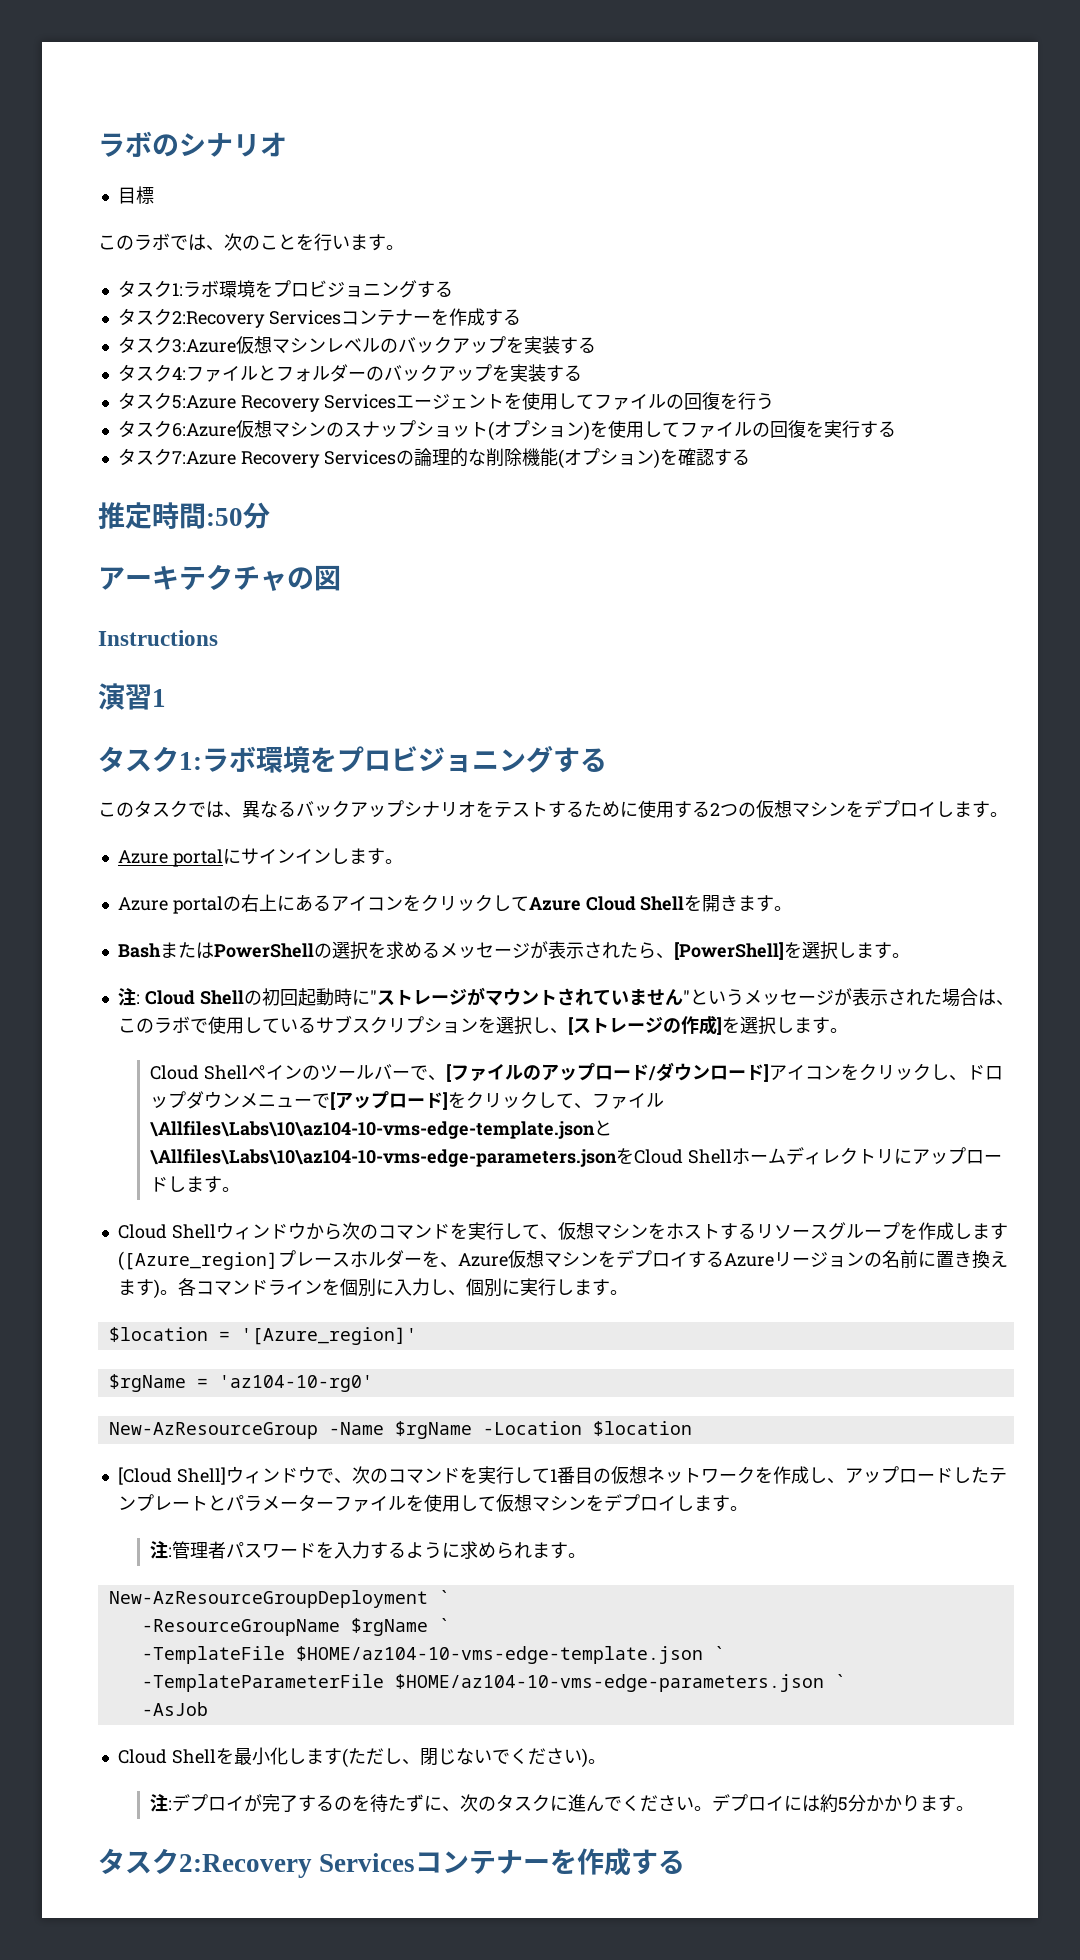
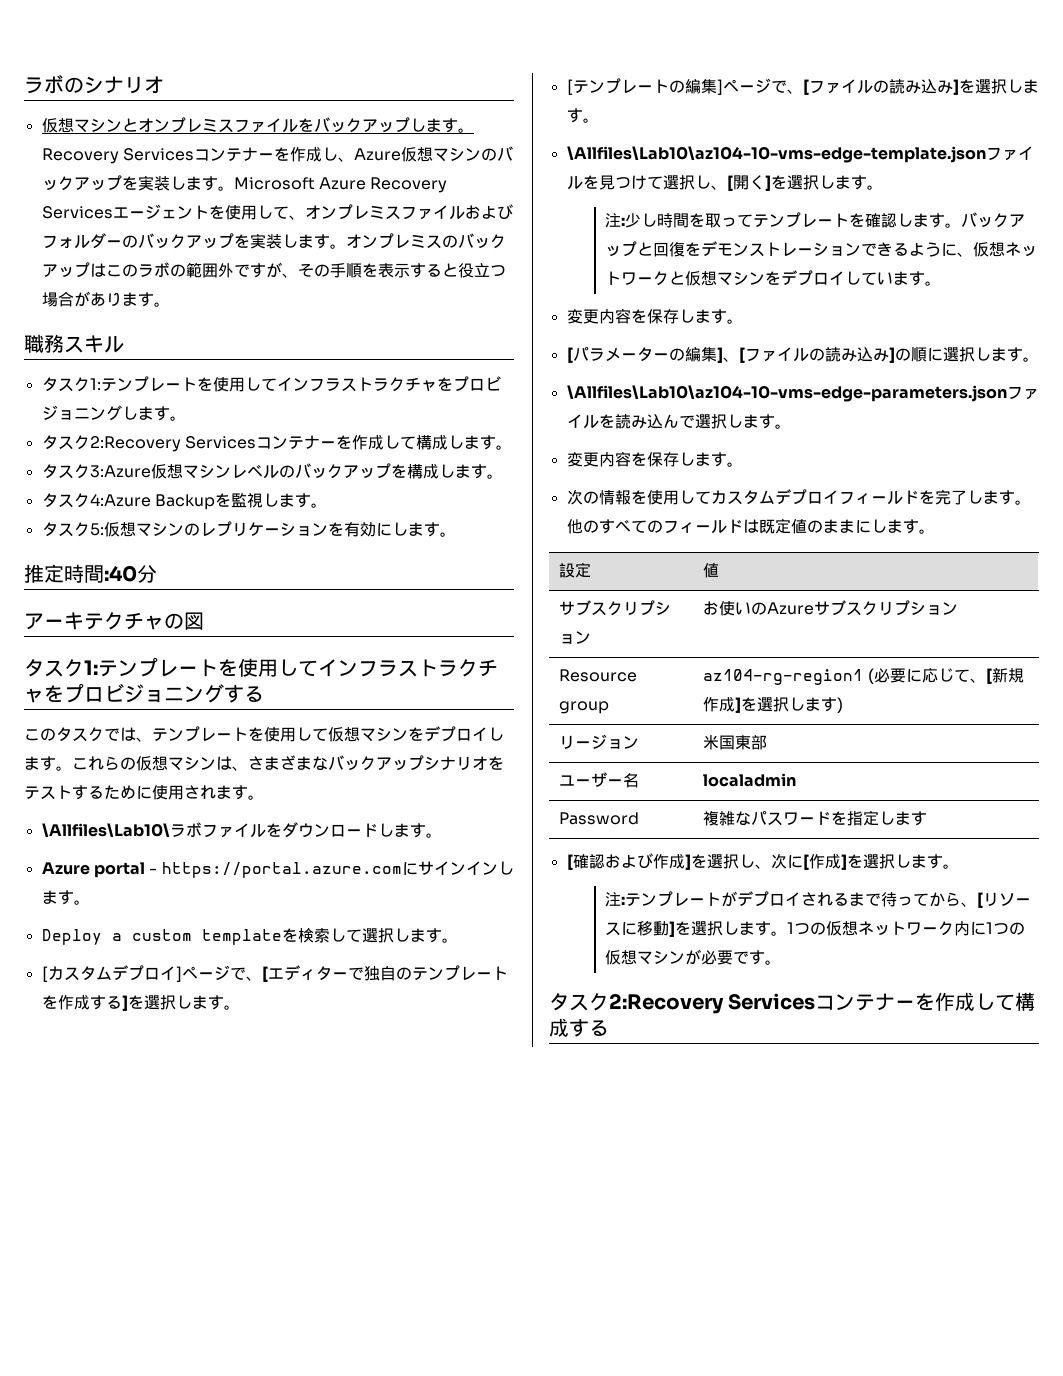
- 目標
- このラボでは、次のことを行います。
- タスク1:ラボ環境をプロビジョニングする
- タスク2:Recovery Servicesコンテナーを作成する
+ 仮想マシンとオンプレミスファイルをバックアップします。Recovery Servicesコンテナーを作成し、Azure仮想マシンのバックアップを実装します。Microsoft Azure Recovery Servicesエージェントを使用して、オンプレミスファイルおよびフォルダーのバックアップを実装します。オンプレミスのバックアップはこのラボの範囲外ですが、その手順を表示すると役立つ場合があります。
+ 職務スキル
+ タスク1:テンプレートを使用してインフラストラクチャをプロビジョニングします。
+ タスク2:Recovery Servicesコンテナーを作成して構成します。
- タスク3:Azure仮想マシンレベルのバックアップを実装する
- タスク4:ファイルとフォルダーのバックアップを実装する
- タスク5:Azure Recovery Servicesエージェントを使用してファイルの回復を行う
- タスク6:Azure仮想マシンのスナップショット(オプション)を使用してファイルの回復を実行する
- タスク7:Azure Recovery Servicesの論理的な削除機能(オプション)を確認する
+ タスク3:Azure仮想マシンレベルのバックアップを構成します。
+ タスク4:Azure Backupを監視します。
+ タスク5:仮想マシンのレプリケーションを有効にします。
- 推定時間:50分
+ 推定時間:40分
- Instructions
- 演習1
- タスク1:ラボ環境をプロビジョニングする
+ タスク1:テンプレートを使用してインフラストラクチャをプロビジョニングする
- このタスクでは、異なるバックアップシナリオをテストするために使用する2つの仮想マシンをデプロイします。
- Azure portalにサインインします。
- Azure portalの右上にあるアイコンをクリックしてAzure Cloud Shellを開きます。
- BashまたはPowerShellの選択を求めるメッセージが表示されたら、[PowerShell]を選択します。
- 注: Cloud Shellの初回起動時に"ストレージがマウントされていません"というメッセージが表示された場合は、このラボで使用しているサブスクリプションを選択し、[ストレージの作成]を選択します。
+ このタスクでは、テンプレートを使用して仮想マシンをデプロイします。これらの仮想マシンは、さまざまなバックアップシナリオをテストするために使用されます。
+ \Allfiles\Lab10\ラボファイルをダウンロードします。
+ Azure portal - https://portal.azure.comにサインインします。
+ Deploy a custom templateを検索して選択します。
+ [カスタムデプロイ]ページで、[エディターで独自のテンプレートを作成する]を選択します。
+ [テンプレートの編集]ページで、[ファイルの読み込み]を選択します。
+ \Allfiles\Lab10\az104-10-vms-edge-template.jsonファイルを見つけて選択し、[開く]を選択します。
+ 注:少し時間を取ってテンプレートを確認します。バックアップと回復をデモンストレーションできるように、仮想ネットワークと仮想マシンをデプロイしています。
+ 変更内容を保存します。
+ [パラメーターの編集]、[ファイルの読み込み]の順に選択します。
+ \Allfiles\Lab10\az104-10-vms-edge-parameters.jsonファイルを読み込んで選択します。
+ 変更内容を保存します。
+ 次の情報を使用してカスタムデプロイフィールドを完了します。他のすべてのフィールドは既定値のままにします。
+ 設定 | 値
+ サブスクリプション | お使いのAzureサブスクリプション
+ Resource group | az104-rg-region1 (必要に応じて、[新規作成]を選択します)
+ リージョン | 米国東部
+ ユーザー名 | localadmin
+ Password | 複雑なパスワードを指定します
+ [確認および作成]を選択し、次に[作成]を選択します。
- Cloud Shellペインのツールバーで、[ファイルのアップロード/ダウンロード]アイコンをクリックし、ドロップダウンメニューで[アップロード]をクリックして、ファイル\Allfiles\Labs\10\az104-10-vms-edge-template.jsonと\Allfiles\Labs\10\az104-10-vms-edge-parameters.jsonをCloud Shellホームディレクトリにアップロードします。
- Cloud Shellウィンドウから次のコマンドを実行して、仮想マシンをホストするリソースグループを作成します([Azure_region]プレースホルダーを、Azure仮想マシンをデプロイするAzureリージョンの名前に置き換えます)。各コマンドラインを個別に入力し、個別に実行します。
- $location = '[Azure_region]'
- $rgName = 'az104-10-rg0'
- New-AzResourceGroup -Name $rgName -Location $location
- [Cloud Shell]ウィンドウで、次のコマンドを実行して1番目の仮想ネットワークを作成し、アップロードしたテンプレートとパラメーターファイルを使用して仮想マシンをデプロイします。
- 注:管理者パスワードを入力するように求められます。
- New-AzResourceGroupDeployment `
- -ResourceGroupName $rgName `
- -TemplateFile $HOME/az104-10-vms-edge-template.json `
- -TemplateParameterFile $HOME/az104-10-vms-edge-parameters.json `
- -AsJob
- Cloud Shellを最小化します(ただし、閉じないでください)。
- 注:デプロイが完了するのを待たずに、次のタスクに進んでください。デプロイには約5分かかります。
- タスク2:Recovery Servicesコンテナーを作成する
+ 注:テンプレートがデプロイされるまで待ってから、[リソースに移動]を選択します。1つの仮想ネットワーク内に1つの仮想マシンが必要です。
+ タスク2:Recovery Servicesコンテナーを作成して構成する

